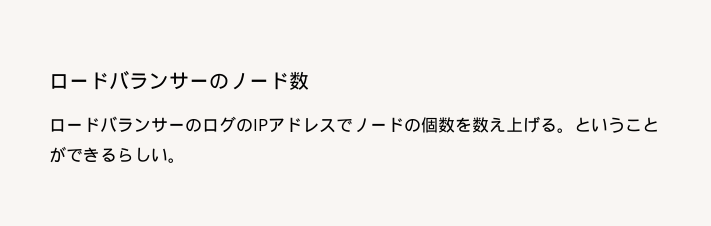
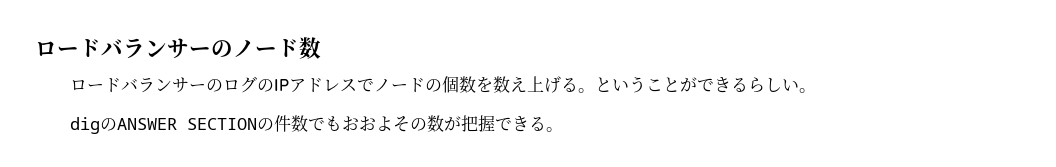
+ digのANSWER SECTIONの件数でもおおよその数が把握できる。

